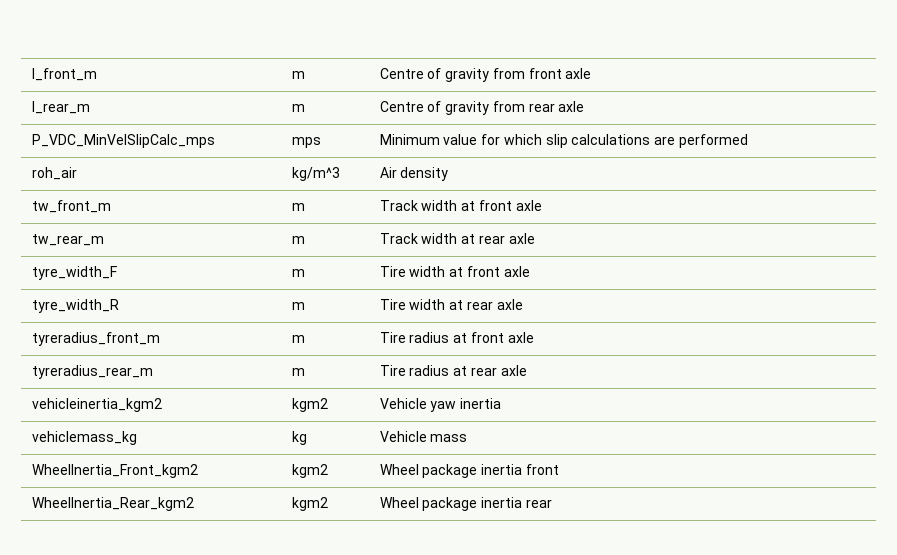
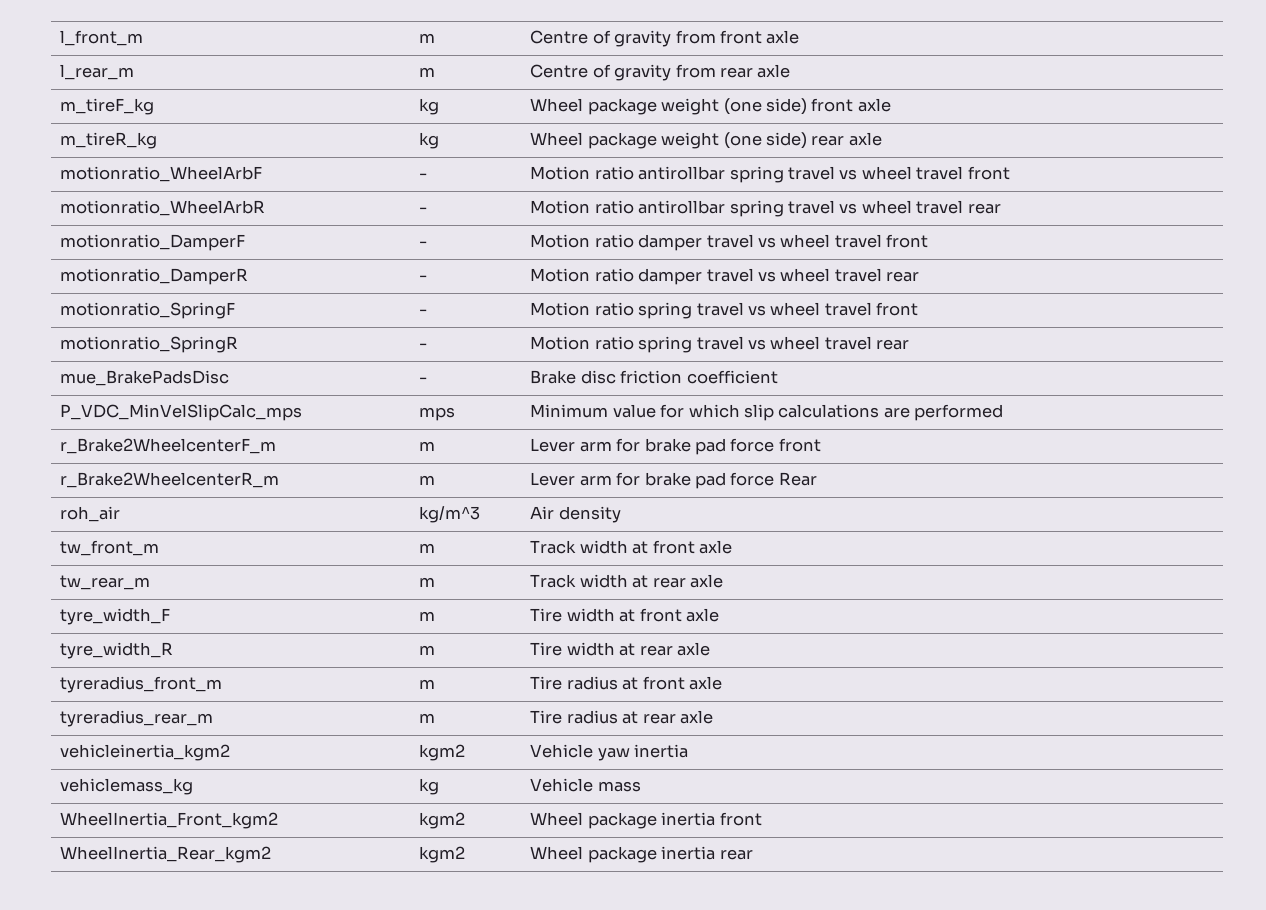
+ m_tireF_kg | kg | Wheel package weight (one side) front axle
+ m_tireR_kg | kg | Wheel package weight (one side) rear axle
+ motionratio_WheelArbF | - | Motion ratio antirollbar spring travel vs wheel travel front
+ motionratio_WheelArbR | - | Motion ratio antirollbar spring travel vs wheel travel rear
+ motionratio_DamperF | - | Motion ratio damper travel vs wheel travel front
+ motionratio_DamperR | - | Motion ratio damper travel vs wheel travel rear
+ motionratio_SpringF | - | Motion ratio spring travel vs wheel travel front
+ motionratio_SpringR | - | Motion ratio spring travel vs wheel travel rear
+ mue_BrakePadsDisc | - | Brake disc friction coefficient
+ r_Brake2WheelcenterF_m | m | Lever arm for brake pad force front
+ r_Brake2WheelcenterR_m | m | Lever arm for brake pad force Rear

